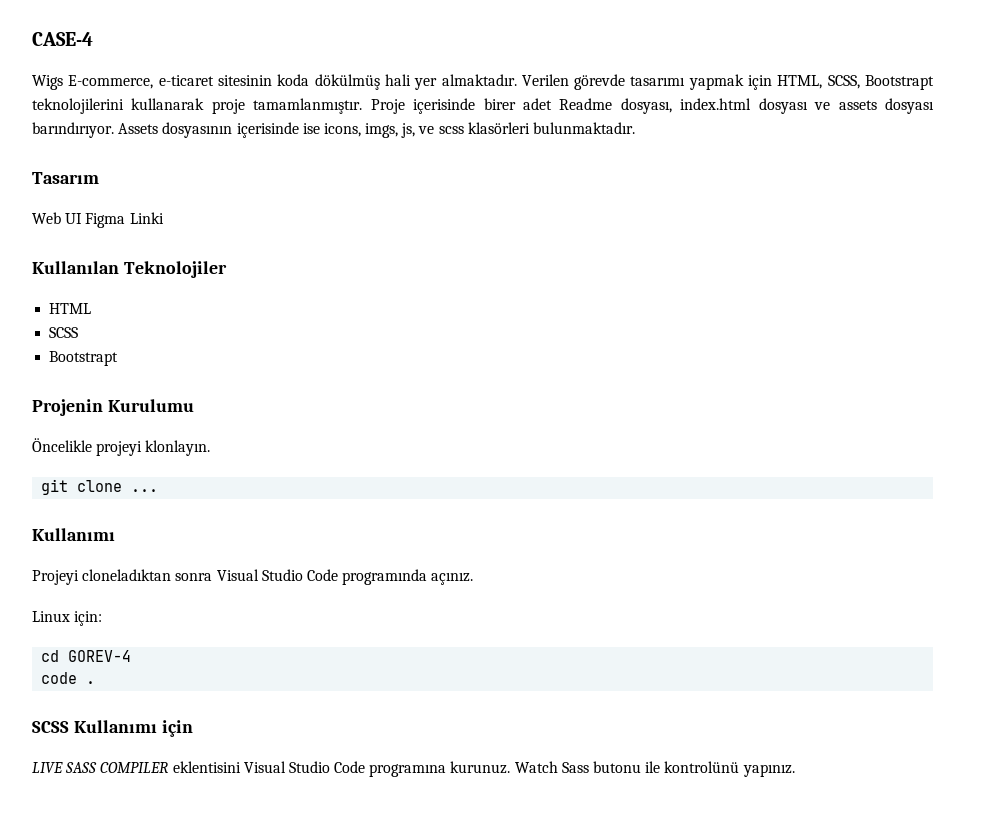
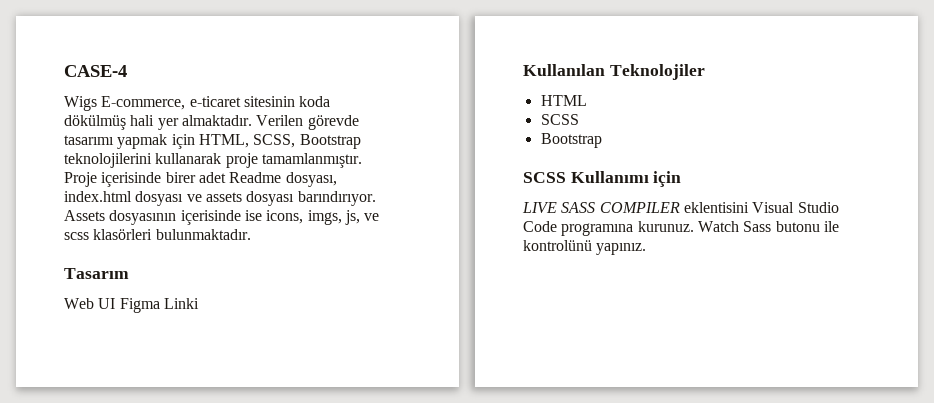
- Verilen görevde tasarımı yapmak için HTML, SCSS, Bootstrapt teknolojilerini kullanarak proje tamamlanmıştır.
+ Verilen görevde tasarımı yapmak için HTML, SCSS, Bootstrap teknolojilerini kullanarak proje tamamlanmıştır.
  HTML
  SCSS
- Bootstrapt
- Projenin Kurulumu
- Öncelikle projeyi klonlayın.
- git clone ...
- Kullanımı
- Projeyi cloneladıktan sonra Visual Studio Code programında açınız.
- Linux için:
- cd GOREV-4
- code .
+ Bootstrap

